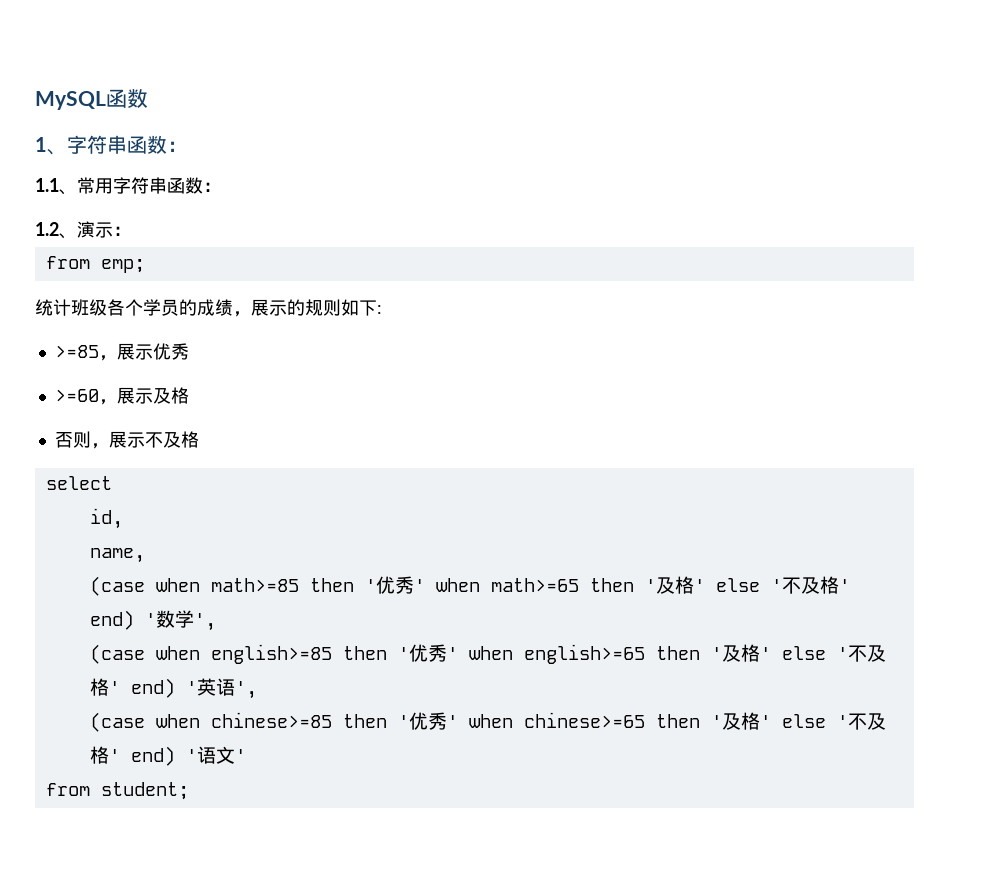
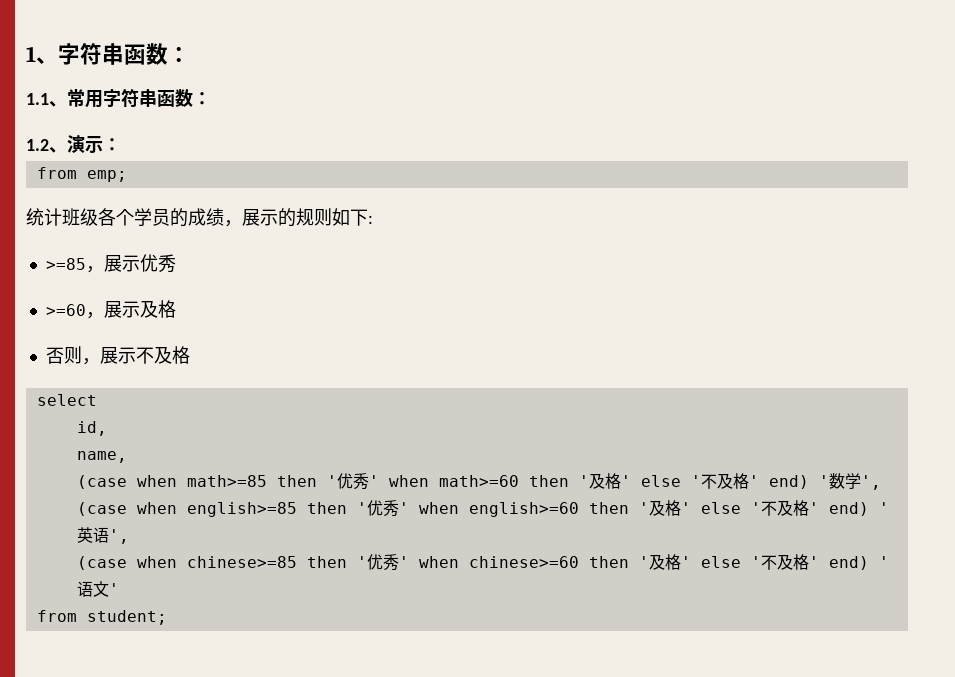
- MySQL函数
- (case when math>=85 then '优秀' when math>=65 then '及格' else '不及格' end) '数学',
+ (case when math>=85 then '优秀' when math>=60 then '及格' else '不及格' end) '数学',
- (case when english>=85 then '优秀' when english>=65 then '及格' else '不及格' end) '英语',
+ (case when english>=85 then '优秀' when english>=60 then '及格' else '不及格' end) '英语',
- (case when chinese>=85 then '优秀' when chinese>=65 then '及格' else '不及格' end) '语文'
+ (case when chinese>=85 then '优秀' when chinese>=60 then '及格' else '不及格' end) '语文'

